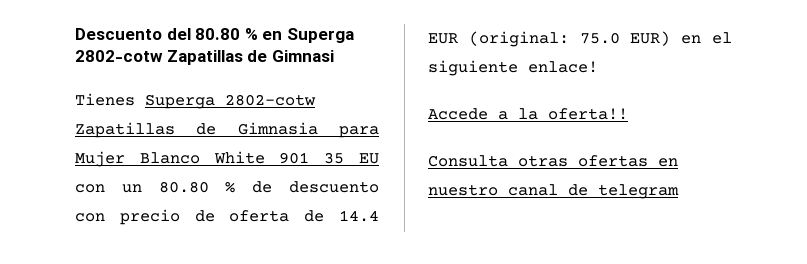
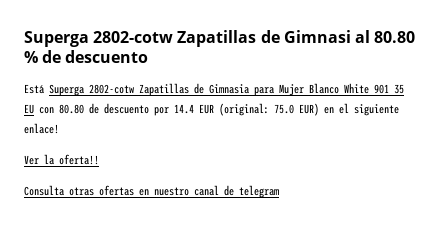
- Descuento del 80.80 % en Superga 2802-cotw Zapatillas de Gimnasi
- Tienes Superga 2802-cotw Zapatillas de Gimnasia para Mujer Blanco White 901 35 EU con un 80.80 % de descuento con precio de oferta de 14.4 EUR (original: 75.0 EUR) en el siguiente enlace!
+ Superga 2802-cotw Zapatillas de Gimnasi al 80.80 % de descuento
+ Está Superga 2802-cotw Zapatillas de Gimnasia para Mujer Blanco White 901 35 EU con 80.80 de descuento por 14.4 EUR (original: 75.0 EUR) en el siguiente enlace!
- Accede a la oferta!!
+ Ver la oferta!!

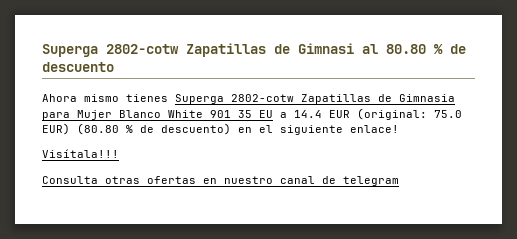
- Está Superga 2802-cotw Zapatillas de Gimnasia para Mujer Blanco White 901 35 EU con 80.80 de descuento por 14.4 EUR (original: 75.0 EUR) en el siguiente enlace!
+ Ahora mismo tienes Superga 2802-cotw Zapatillas de Gimnasia para Mujer Blanco White 901 35 EU a 14.4 EUR (original: 75.0 EUR) (80.80 % de descuento) en el siguiente enlace!
- Ver la oferta!!
+ Visítala!!!

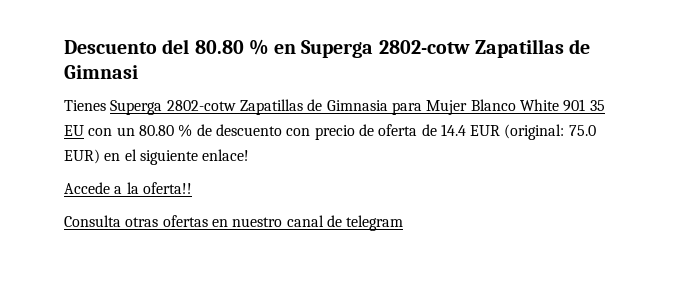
- Superga 2802-cotw Zapatillas de Gimnasi al 80.80 % de descuento
- Ahora mismo tienes Superga 2802-cotw Zapatillas de Gimnasia para Mujer Blanco White 901 35 EU a 14.4 EUR (original: 75.0 EUR) (80.80 % de descuento) en el siguiente enlace!
+ Descuento del 80.80 % en Superga 2802-cotw Zapatillas de Gimnasi
+ Tienes Superga 2802-cotw Zapatillas de Gimnasia para Mujer Blanco White 901 35 EU con un 80.80 % de descuento con precio de oferta de 14.4 EUR (original: 75.0 EUR) en el siguiente enlace!
- Visítala!!!
+ Accede a la oferta!!

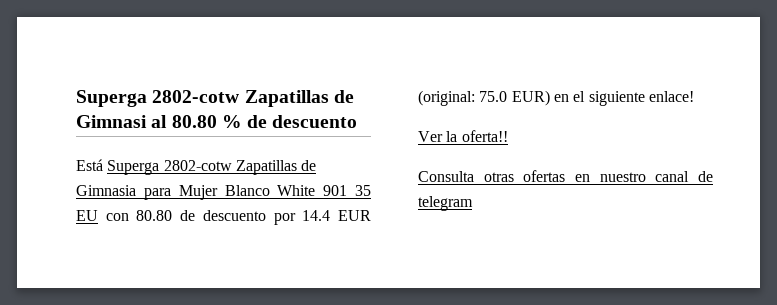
- Descuento del 80.80 % en Superga 2802-cotw Zapatillas de Gimnasi
- Tienes Superga 2802-cotw Zapatillas de Gimnasia para Mujer Blanco White 901 35 EU con un 80.80 % de descuento con precio de oferta de 14.4 EUR (original: 75.0 EUR) en el siguiente enlace!
+ Superga 2802-cotw Zapatillas de Gimnasi al 80.80 % de descuento
+ Está Superga 2802-cotw Zapatillas de Gimnasia para Mujer Blanco White 901 35 EU con 80.80 de descuento por 14.4 EUR (original: 75.0 EUR) en el siguiente enlace!
- Accede a la oferta!!
+ Ver la oferta!!

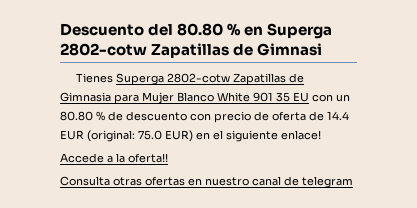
- Superga 2802-cotw Zapatillas de Gimnasi al 80.80 % de descuento
- Está Superga 2802-cotw Zapatillas de Gimnasia para Mujer Blanco White 901 35 EU con 80.80 de descuento por 14.4 EUR (original: 75.0 EUR) en el siguiente enlace!
+ Descuento del 80.80 % en Superga 2802-cotw Zapatillas de Gimnasi
+ Tienes Superga 2802-cotw Zapatillas de Gimnasia para Mujer Blanco White 901 35 EU con un 80.80 % de descuento con precio de oferta de 14.4 EUR (original: 75.0 EUR) en el siguiente enlace!
- Ver la oferta!!
+ Accede a la oferta!!

